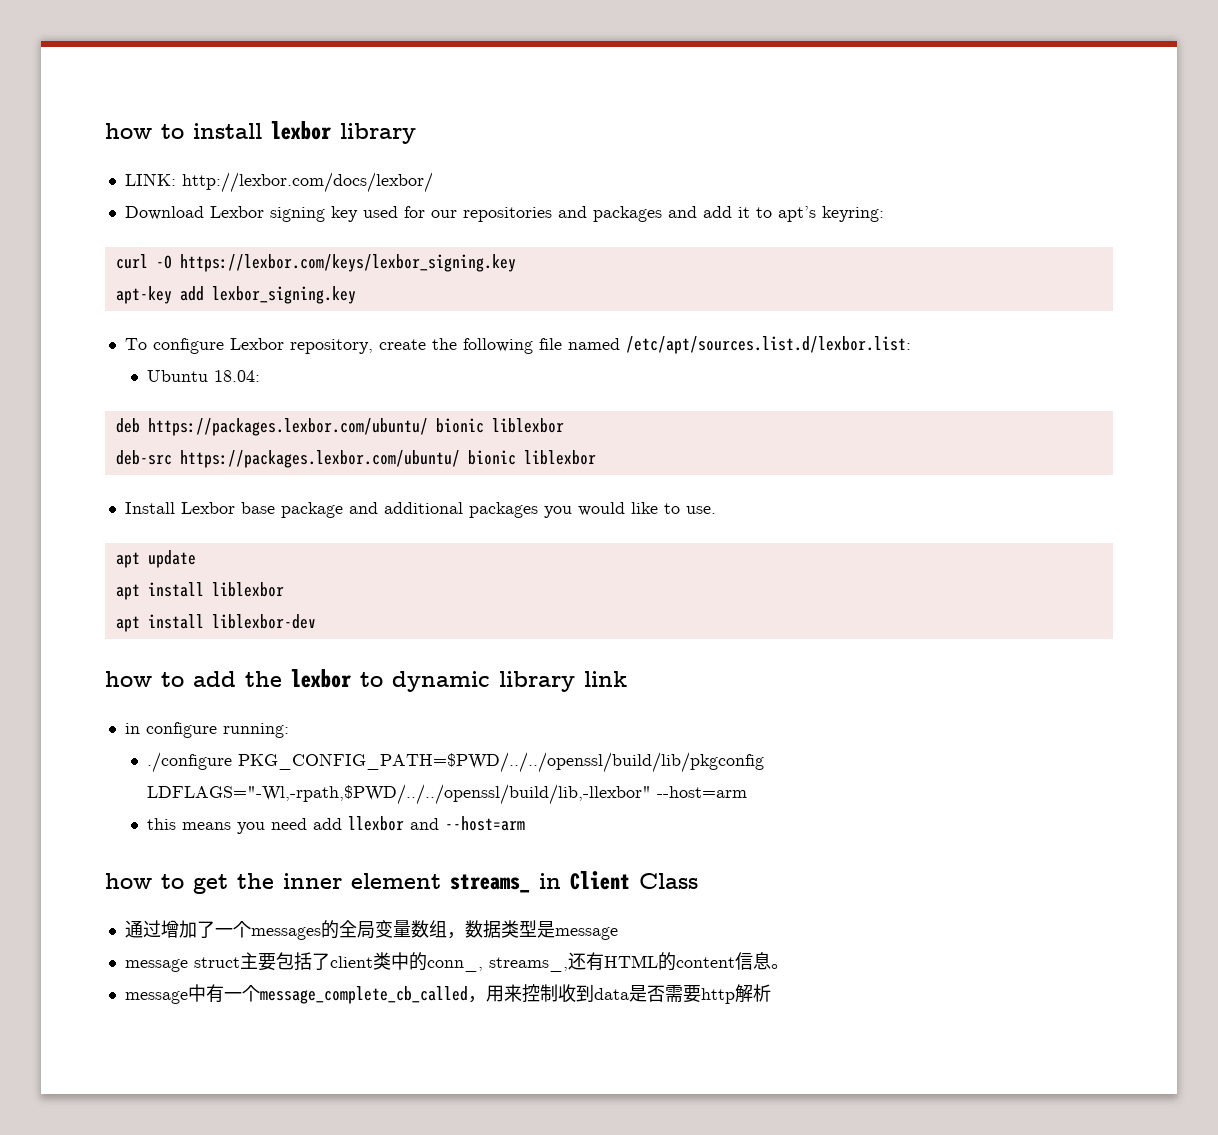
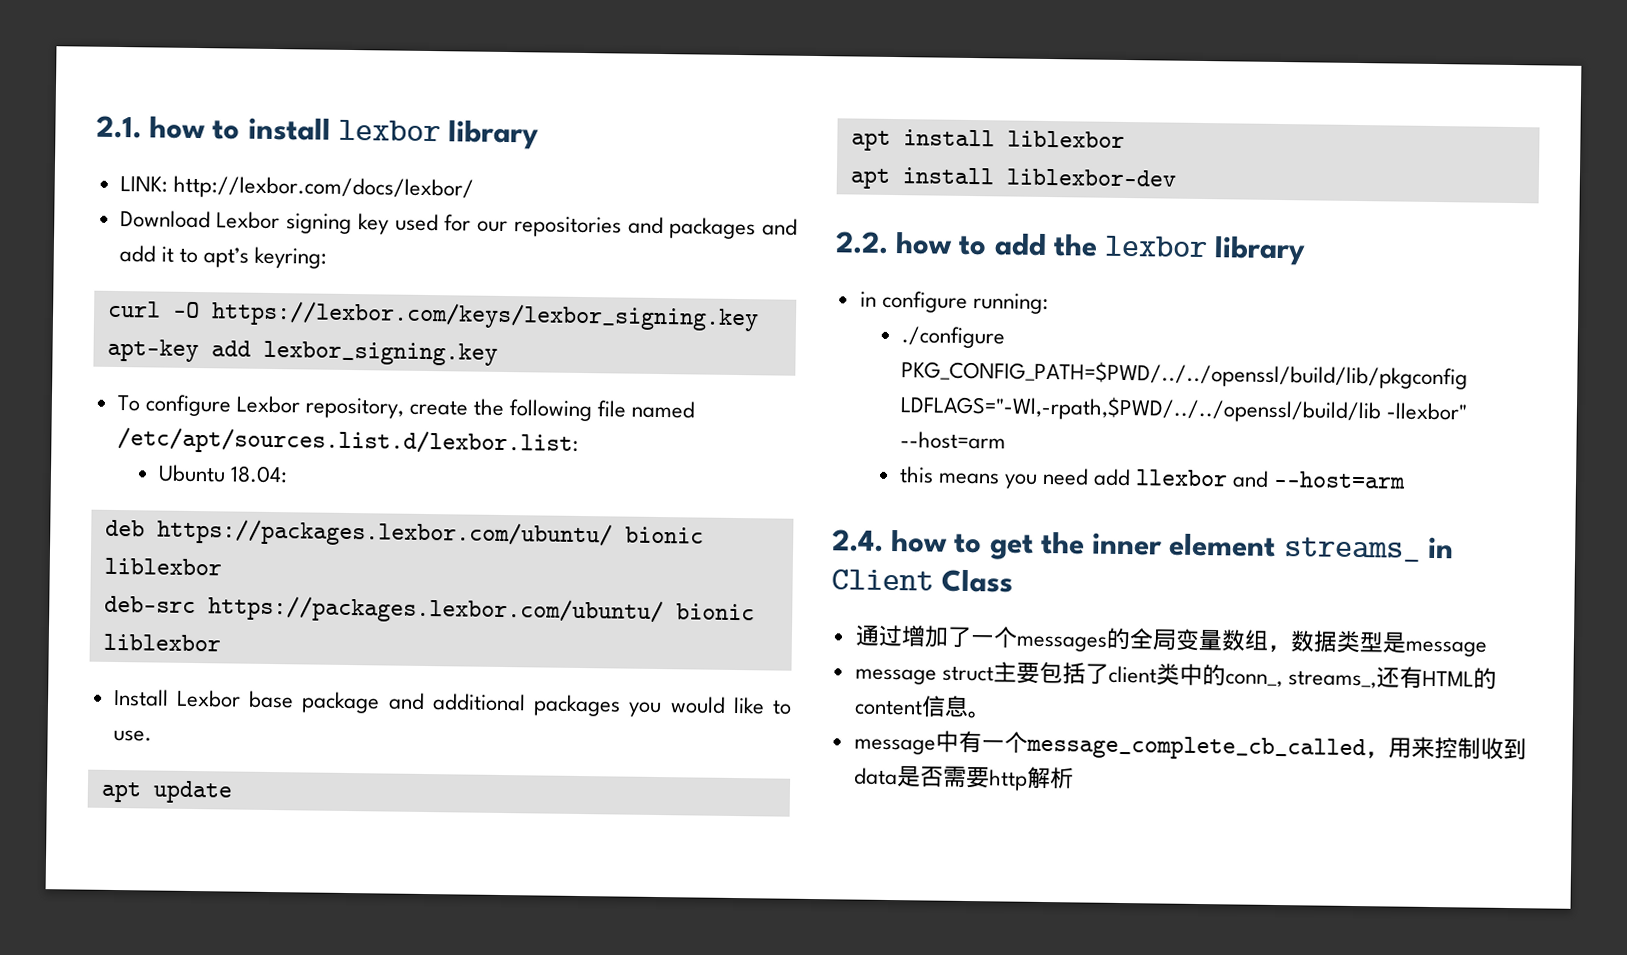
- how to install lexbor library
+ 2.1. how to install lexbor library
- how to add the lexbor to dynamic library link
+ 2.2. how to add the lexbor library
- ./configure PKG_CONFIG_PATH=$PWD/../../openssl/build/lib/pkgconfig LDFLAGS="-Wl,-rpath,$PWD/../../openssl/build/lib,-llexbor" --host=arm
+ ./configure PKG_CONFIG_PATH=$PWD/../../openssl/build/lib/pkgconfig LDFLAGS="-Wl,-rpath,$PWD/../../openssl/build/lib -llexbor" --host=arm
- how to get the inner element streams_ in Client Class
+ 2.4. how to get the inner element streams_ in Client Class

